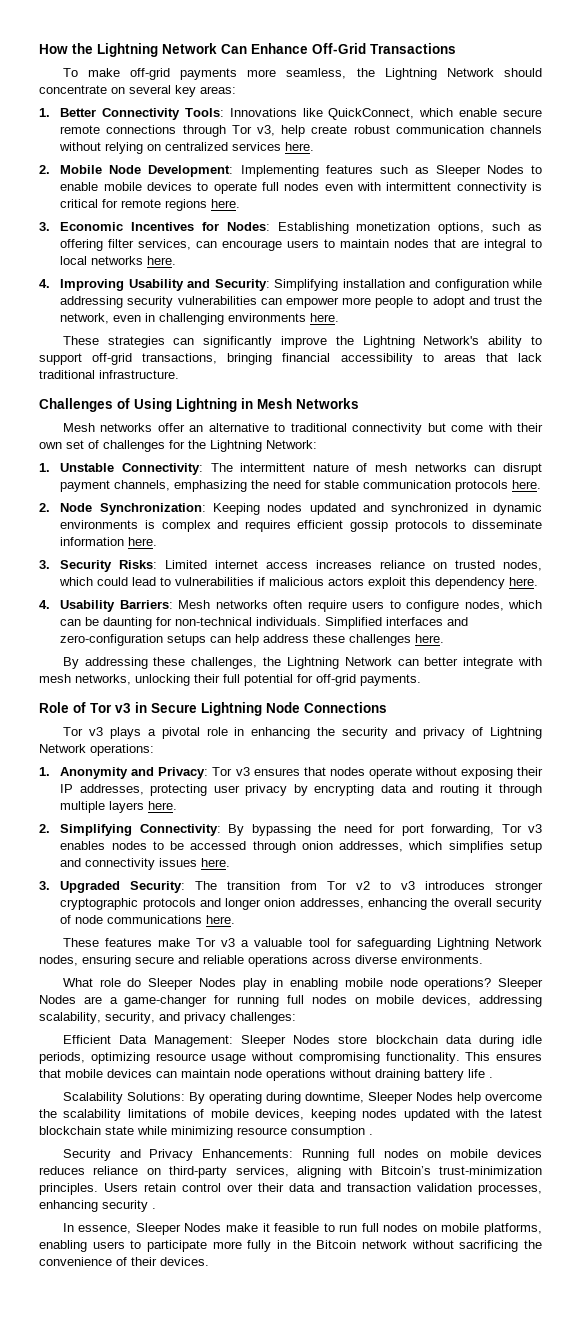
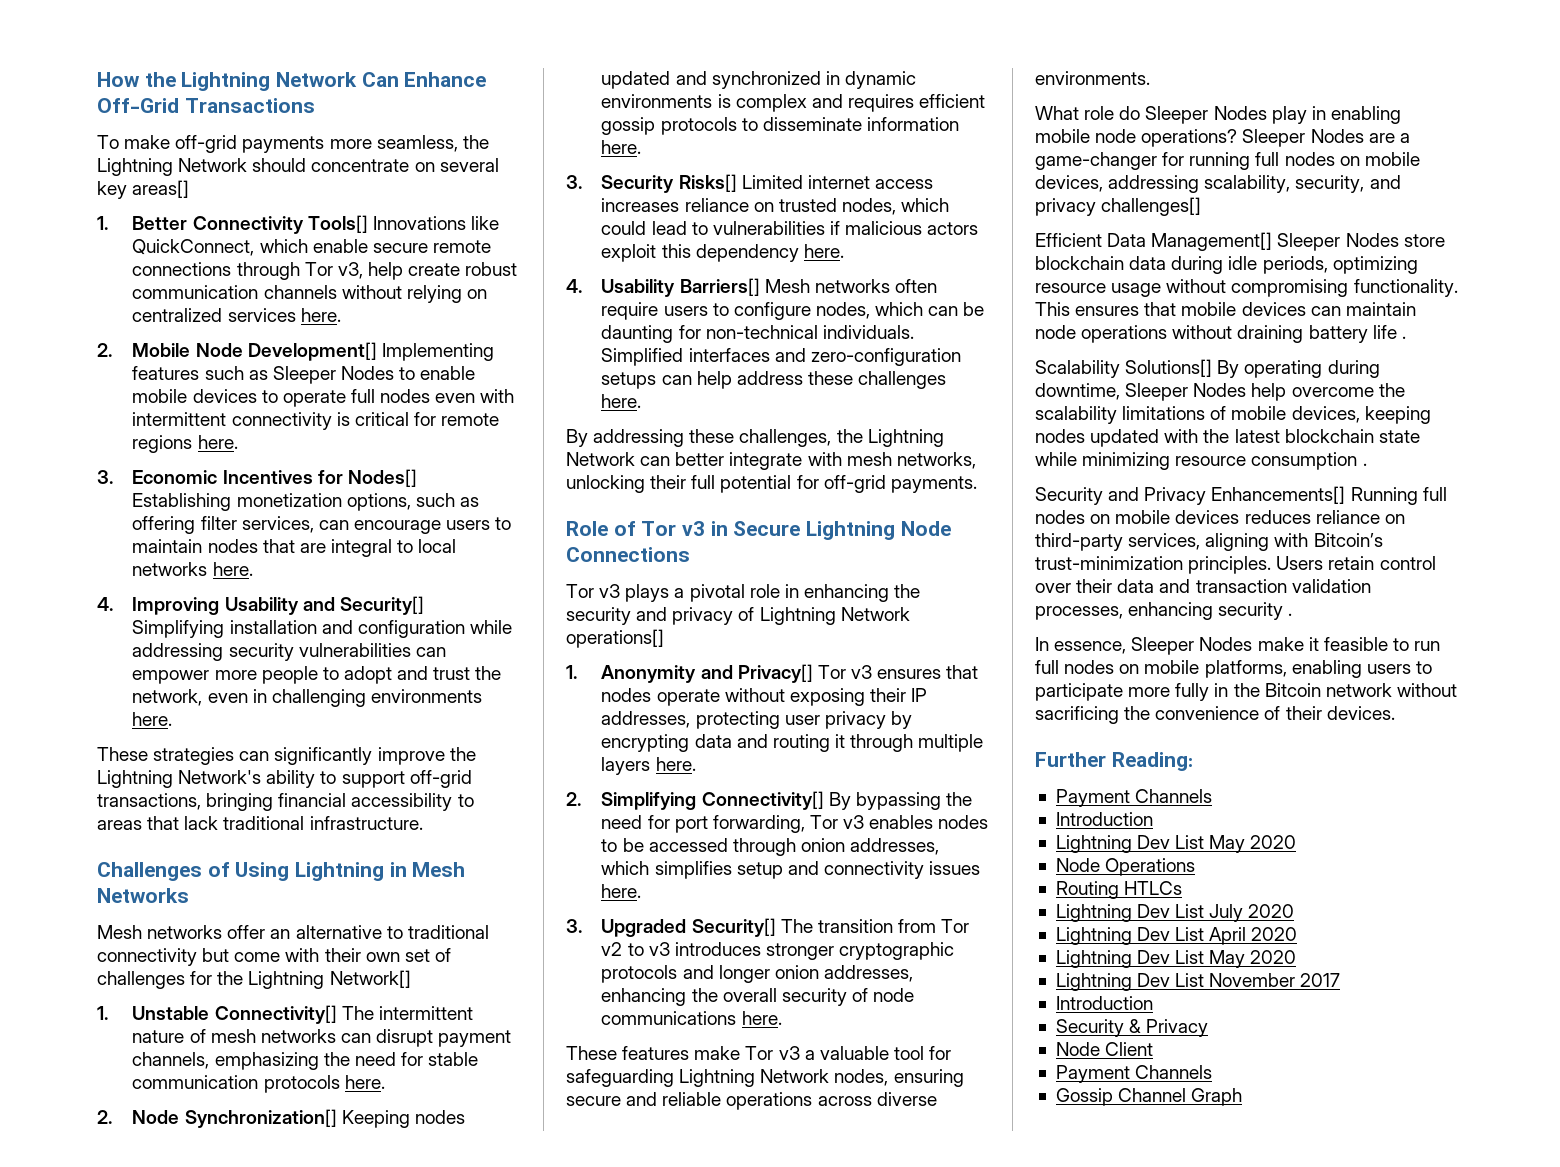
- To make off-grid payments more seamless, the Lightning Network should concentrate on several key areas:
+ To make off-grid payments more seamless, the Lightning Network should concentrate on several key areas[]
- 1. Better Connectivity Tools: Innovations like QuickConnect, which enable secure remote connections through Tor v3, help create robust communication channels without relying on centralized services here.
+ 1. Better Connectivity Tools[] Innovations like QuickConnect, which enable secure remote connections through Tor v3, help create robust communication channels without relying on centralized services here.
- 2. Mobile Node Development: Implementing features such as Sleeper Nodes to enable mobile devices to operate full nodes even with intermittent connectivity is critical for remote regions here.
+ 2. Mobile Node Development[] Implementing features such as Sleeper Nodes to enable mobile devices to operate full nodes even with intermittent connectivity is critical for remote regions here.
- 3. Economic Incentives for Nodes: Establishing monetization options, such as offering filter services, can encourage users to maintain nodes that are integral to local networks here.
+ 3. Economic Incentives for Nodes[] Establishing monetization options, such as offering filter services, can encourage users to maintain nodes that are integral to local networks here.
- 4. Improving Usability and Security: Simplifying installation and configuration while addressing security vulnerabilities can empower more people to adopt and trust the network, even in challenging environments here.
+ 4. Improving Usability and Security[] Simplifying installation and configuration while addressing security vulnerabilities can empower more people to adopt and trust the network, even in challenging environments here.
- Mesh networks offer an alternative to traditional connectivity but come with their own set of challenges for the Lightning Network:
+ Mesh networks offer an alternative to traditional connectivity but come with their own set of challenges for the Lightning Network[]
- 1. Unstable Connectivity: The intermittent nature of mesh networks can disrupt payment channels, emphasizing the need for stable communication protocols here.
+ 1. Unstable Connectivity[] The intermittent nature of mesh networks can disrupt payment channels, emphasizing the need for stable communication protocols here.
- 2. Node Synchronization: Keeping nodes updated and synchronized in dynamic environments is complex and requires efficient gossip protocols to disseminate information here.
+ 2. Node Synchronization[] Keeping nodes updated and synchronized in dynamic environments is complex and requires efficient gossip protocols to disseminate information here.
- 3. Security Risks: Limited internet access increases reliance on trusted nodes, which could lead to vulnerabilities if malicious actors exploit this dependency here.
+ 3. Security Risks[] Limited internet access increases reliance on trusted nodes, which could lead to vulnerabilities if malicious actors exploit this dependency here.
- 4. Usability Barriers: Mesh networks often require users to configure nodes, which can be daunting for non-technical individuals.
+ 4. Usability Barriers[] Mesh networks often require users to configure nodes, which can be daunting for non-technical individuals.
- Tor v3 plays a pivotal role in enhancing the security and privacy of Lightning Network operations:
+ Tor v3 plays a pivotal role in enhancing the security and privacy of Lightning Network operations[]
- 1. Anonymity and Privacy: Tor v3 ensures that nodes operate without exposing their IP addresses, protecting user privacy by encrypting data and routing it through multiple layers here.
+ 1. Anonymity and Privacy[] Tor v3 ensures that nodes operate without exposing their IP addresses, protecting user privacy by encrypting data and routing it through multiple layers here.
- 2. Simplifying Connectivity: By bypassing the need for port forwarding, Tor v3 enables nodes to be accessed through onion addresses, which simplifies setup and connectivity issues here.
+ 2. Simplifying Connectivity[] By bypassing the need for port forwarding, Tor v3 enables nodes to be accessed through onion addresses, which simplifies setup and connectivity issues here.
- 3. Upgraded Security: The transition from Tor v2 to v3 introduces stronger cryptographic protocols and longer onion addresses, enhancing the overall security of node communications here.
+ 3. Upgraded Security[] The transition from Tor v2 to v3 introduces stronger cryptographic protocols and longer onion addresses, enhancing the overall security of node communications here.
- Sleeper Nodes are a game-changer for running full nodes on mobile devices, addressing scalability, security, and privacy challenges:
+ Sleeper Nodes are a game-changer for running full nodes on mobile devices, addressing scalability, security, and privacy challenges[]
- Efficient Data Management: Sleeper Nodes store blockchain data during idle periods, optimizing resource usage without compromising functionality.
+ Efficient Data Management[] Sleeper Nodes store blockchain data during idle periods, optimizing resource usage without compromising functionality.
- Scalability Solutions: By operating during downtime, Sleeper Nodes help overcome the scalability limitations of mobile devices, keeping nodes updated with the latest blockchain state while minimizing resource consumption .
+ Scalability Solutions[] By operating during downtime, Sleeper Nodes help overcome the scalability limitations of mobile devices, keeping nodes updated with the latest blockchain state while minimizing resource consumption .
- Security and Privacy Enhancements: Running full nodes on mobile devices reduces reliance on third-party services, aligning with Bitcoin’s trust-minimization principles.
+ Security and Privacy Enhancements[] Running full nodes on mobile devices reduces reliance on third-party services, aligning with Bitcoin’s trust-minimization principles.
+ Further Reading:
+ Payment Channels
+ Introduction
+ Lightning Dev List May 2020
+ Node Operations
+ Routing HTLCs
+ Lightning Dev List July 2020
+ Lightning Dev List April 2020
+ Lightning Dev List May 2020
+ Lightning Dev List November 2017
+ Introduction
+ Security & Privacy
+ Node Client
+ Payment Channels
+ Gossip Channel Graph

